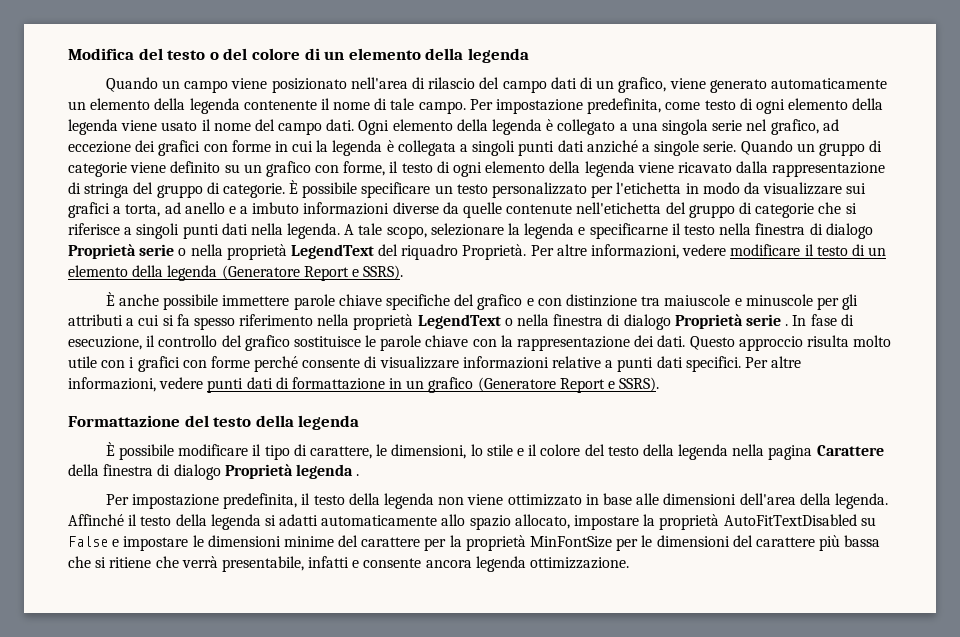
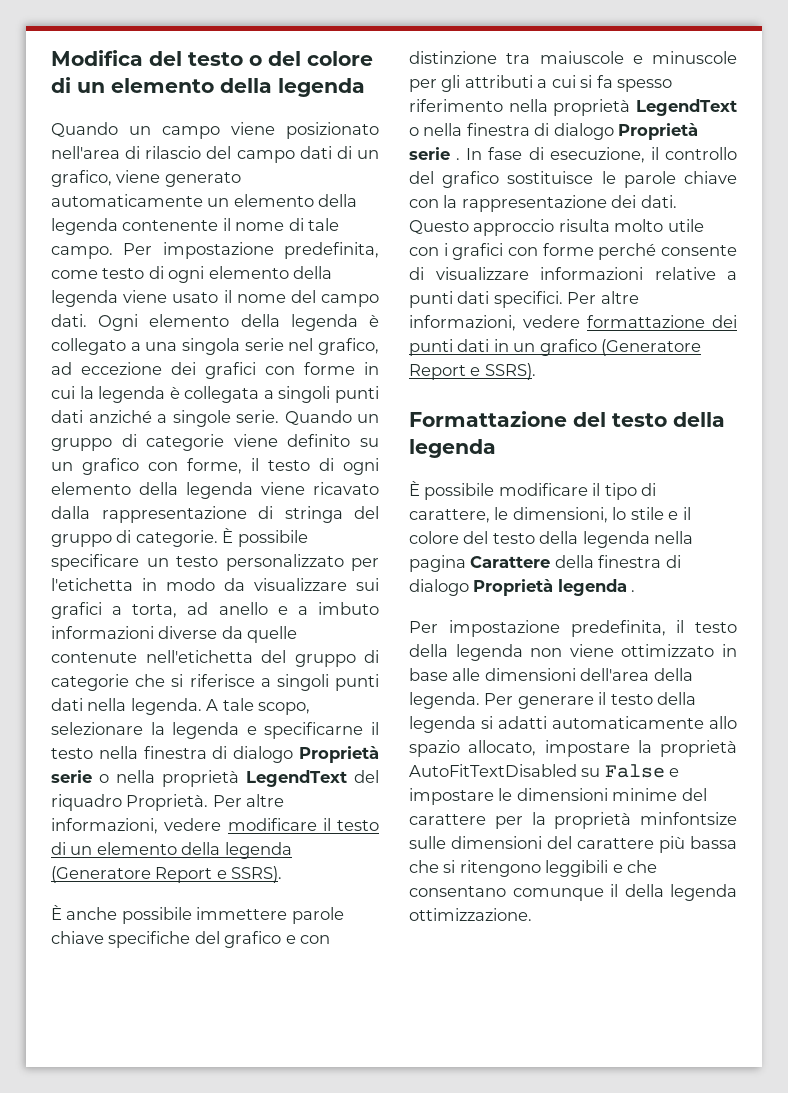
- Per altre informazioni, vedere punti dati di formattazione in un grafico (Generatore Report e SSRS).
+ Per altre informazioni, vedere formattazione dei punti dati in un grafico (Generatore Report e SSRS).
- Affinché il testo della legenda si adatti automaticamente allo spazio allocato, impostare la proprietà AutoFitTextDisabled su False e impostare le dimensioni minime del carattere per la proprietà MinFontSize per le dimensioni del carattere più bassa che si ritiene che verrà presentabile, infatti e consente ancora legenda ottimizzazione.
+ Per generare il testo della legenda si adatti automaticamente allo spazio allocato, impostare la proprietà AutoFitTextDisabled su False e impostare le dimensioni minime del carattere per la proprietà minfontsize sulle dimensioni del carattere più bassa che si ritengono leggibili e che consentano comunque il della legenda ottimizzazione.

